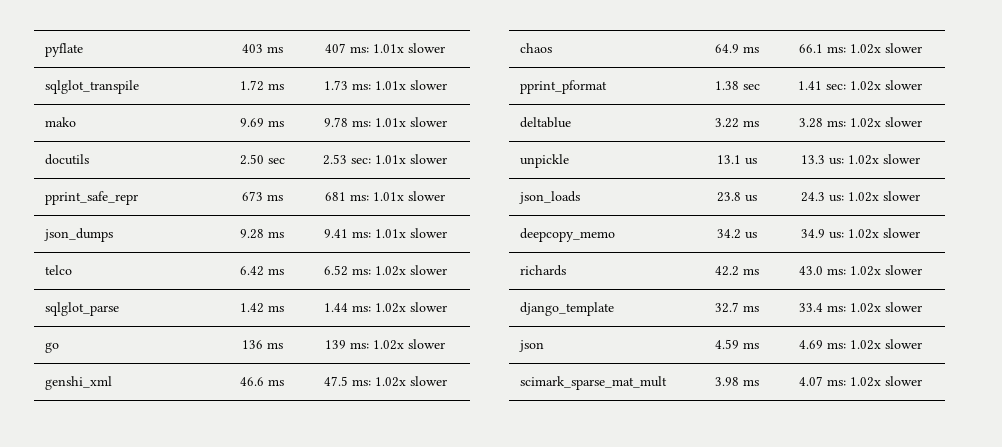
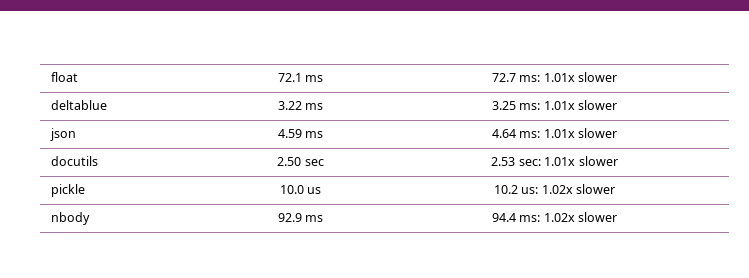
- pyflate | 403 ms | 407 ms: 1.01x slower
- sqlglot_transpile | 1.72 ms | 1.73 ms: 1.01x slower
- mako | 9.69 ms | 9.78 ms: 1.01x slower
+ float | 72.1 ms | 72.7 ms: 1.01x slower
+ deltablue | 3.22 ms | 3.25 ms: 1.01x slower
+ json | 4.59 ms | 4.64 ms: 1.01x slower
- pprint_safe_repr | 673 ms | 681 ms: 1.01x slower
- json_dumps | 9.28 ms | 9.41 ms: 1.01x slower
- telco | 6.42 ms | 6.52 ms: 1.02x slower
- sqlglot_parse | 1.42 ms | 1.44 ms: 1.02x slower
- go | 136 ms | 139 ms: 1.02x slower
- genshi_xml | 46.6 ms | 47.5 ms: 1.02x slower
- chaos | 64.9 ms | 66.1 ms: 1.02x slower
- pprint_pformat | 1.38 sec | 1.41 sec: 1.02x slower
- deltablue | 3.22 ms | 3.28 ms: 1.02x slower
- unpickle | 13.1 us | 13.3 us: 1.02x slower
- json_loads | 23.8 us | 24.3 us: 1.02x slower
- deepcopy_memo | 34.2 us | 34.9 us: 1.02x slower
- richards | 42.2 ms | 43.0 ms: 1.02x slower
- django_template | 32.7 ms | 33.4 ms: 1.02x slower
- json | 4.59 ms | 4.69 ms: 1.02x slower
- scimark_sparse_mat_mult | 3.98 ms | 4.07 ms: 1.02x slower
+ pickle | 10.0 us | 10.2 us: 1.02x slower
+ nbody | 92.9 ms | 94.4 ms: 1.02x slower

